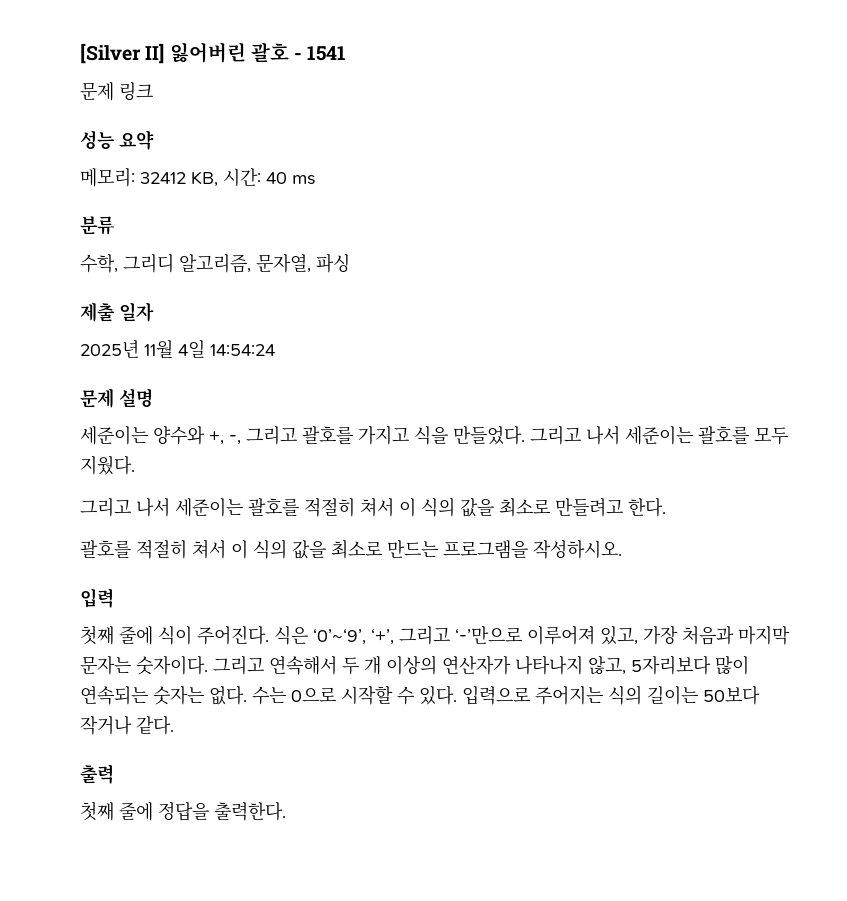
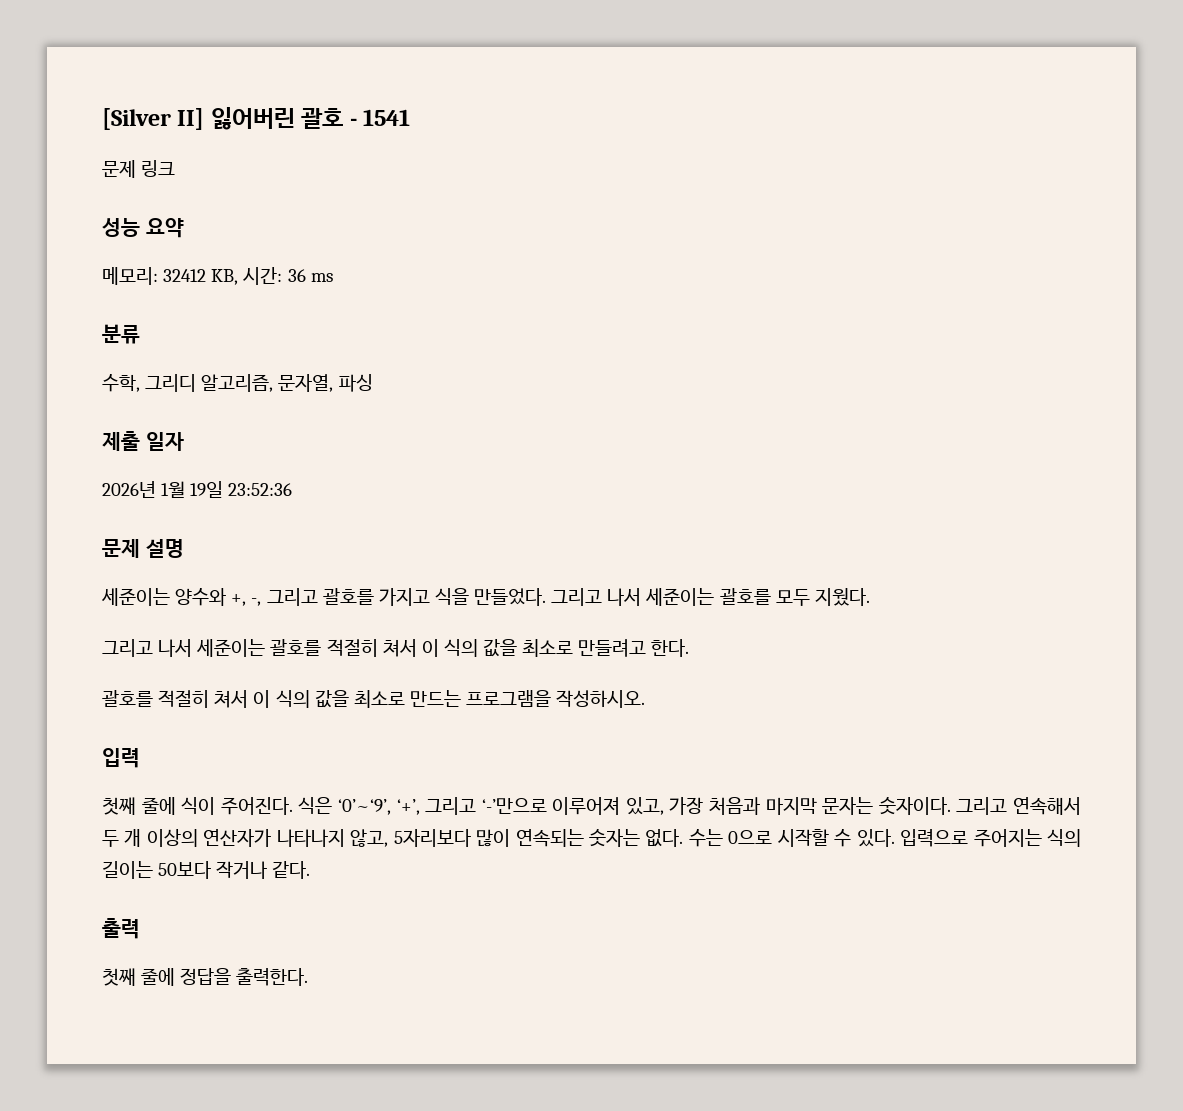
- 메모리: 32412 KB, 시간: 40 ms
+ 메모리: 32412 KB, 시간: 36 ms
- 2025년 11월 4일 14:54:24
+ 2026년 1월 19일 23:52:36

